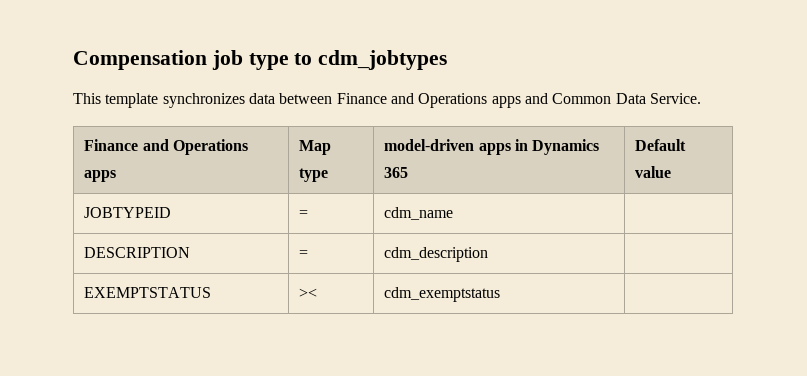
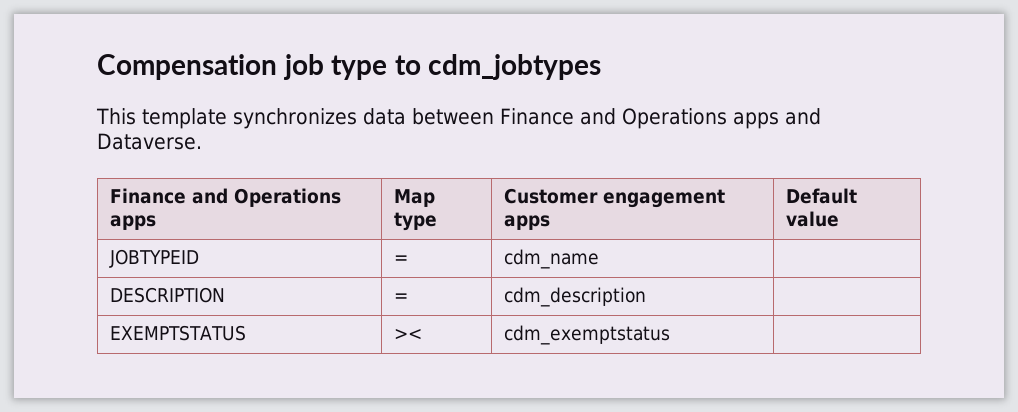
- This template synchronizes data between Finance and Operations apps and Common Data Service.
+ This template synchronizes data between Finance and Operations apps and Dataverse.
- Finance and Operations apps | Map type | model-driven apps in Dynamics 365 | Default value
+ Finance and Operations apps | Map type | Customer engagement apps | Default value

